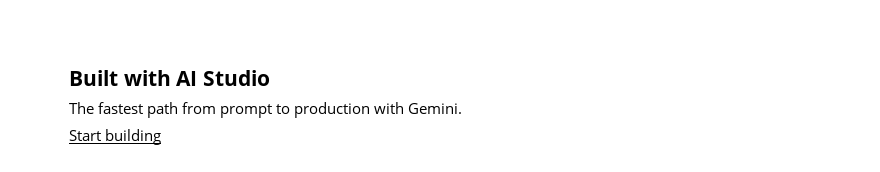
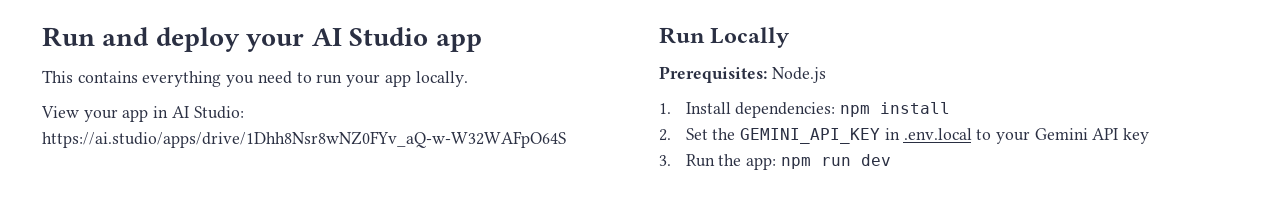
- Built with AI Studio
- The fastest path from prompt to production with Gemini.
- Start building
+ Run and deploy your AI Studio app
+ This contains everything you need to run your app locally.
+ View your app in AI Studio: https://ai.studio/apps/drive/1Dhh8Nsr8wNZ0FYv_aQ-w-W32WAFpO64S
+ Run Locally
+ Prerequisites: Node.js
+ 1. Install dependencies: npm install
+ 2. Set the GEMINI_API_KEY in .env.local to your Gemini API key
+ 3. Run the app: npm run dev

